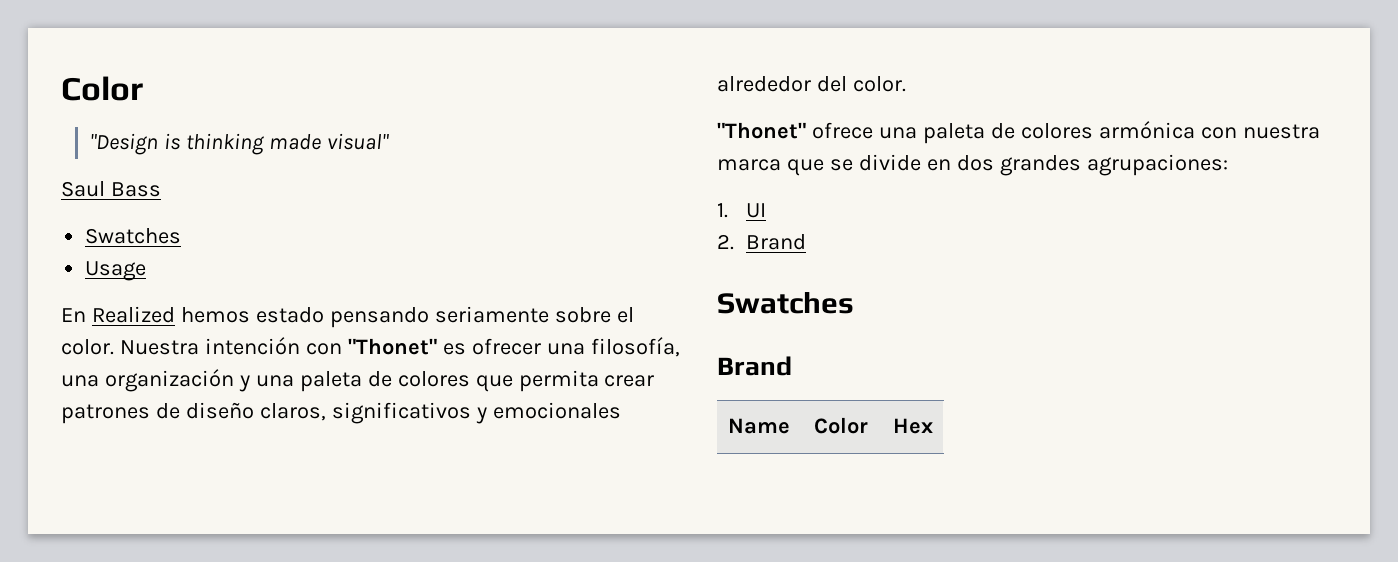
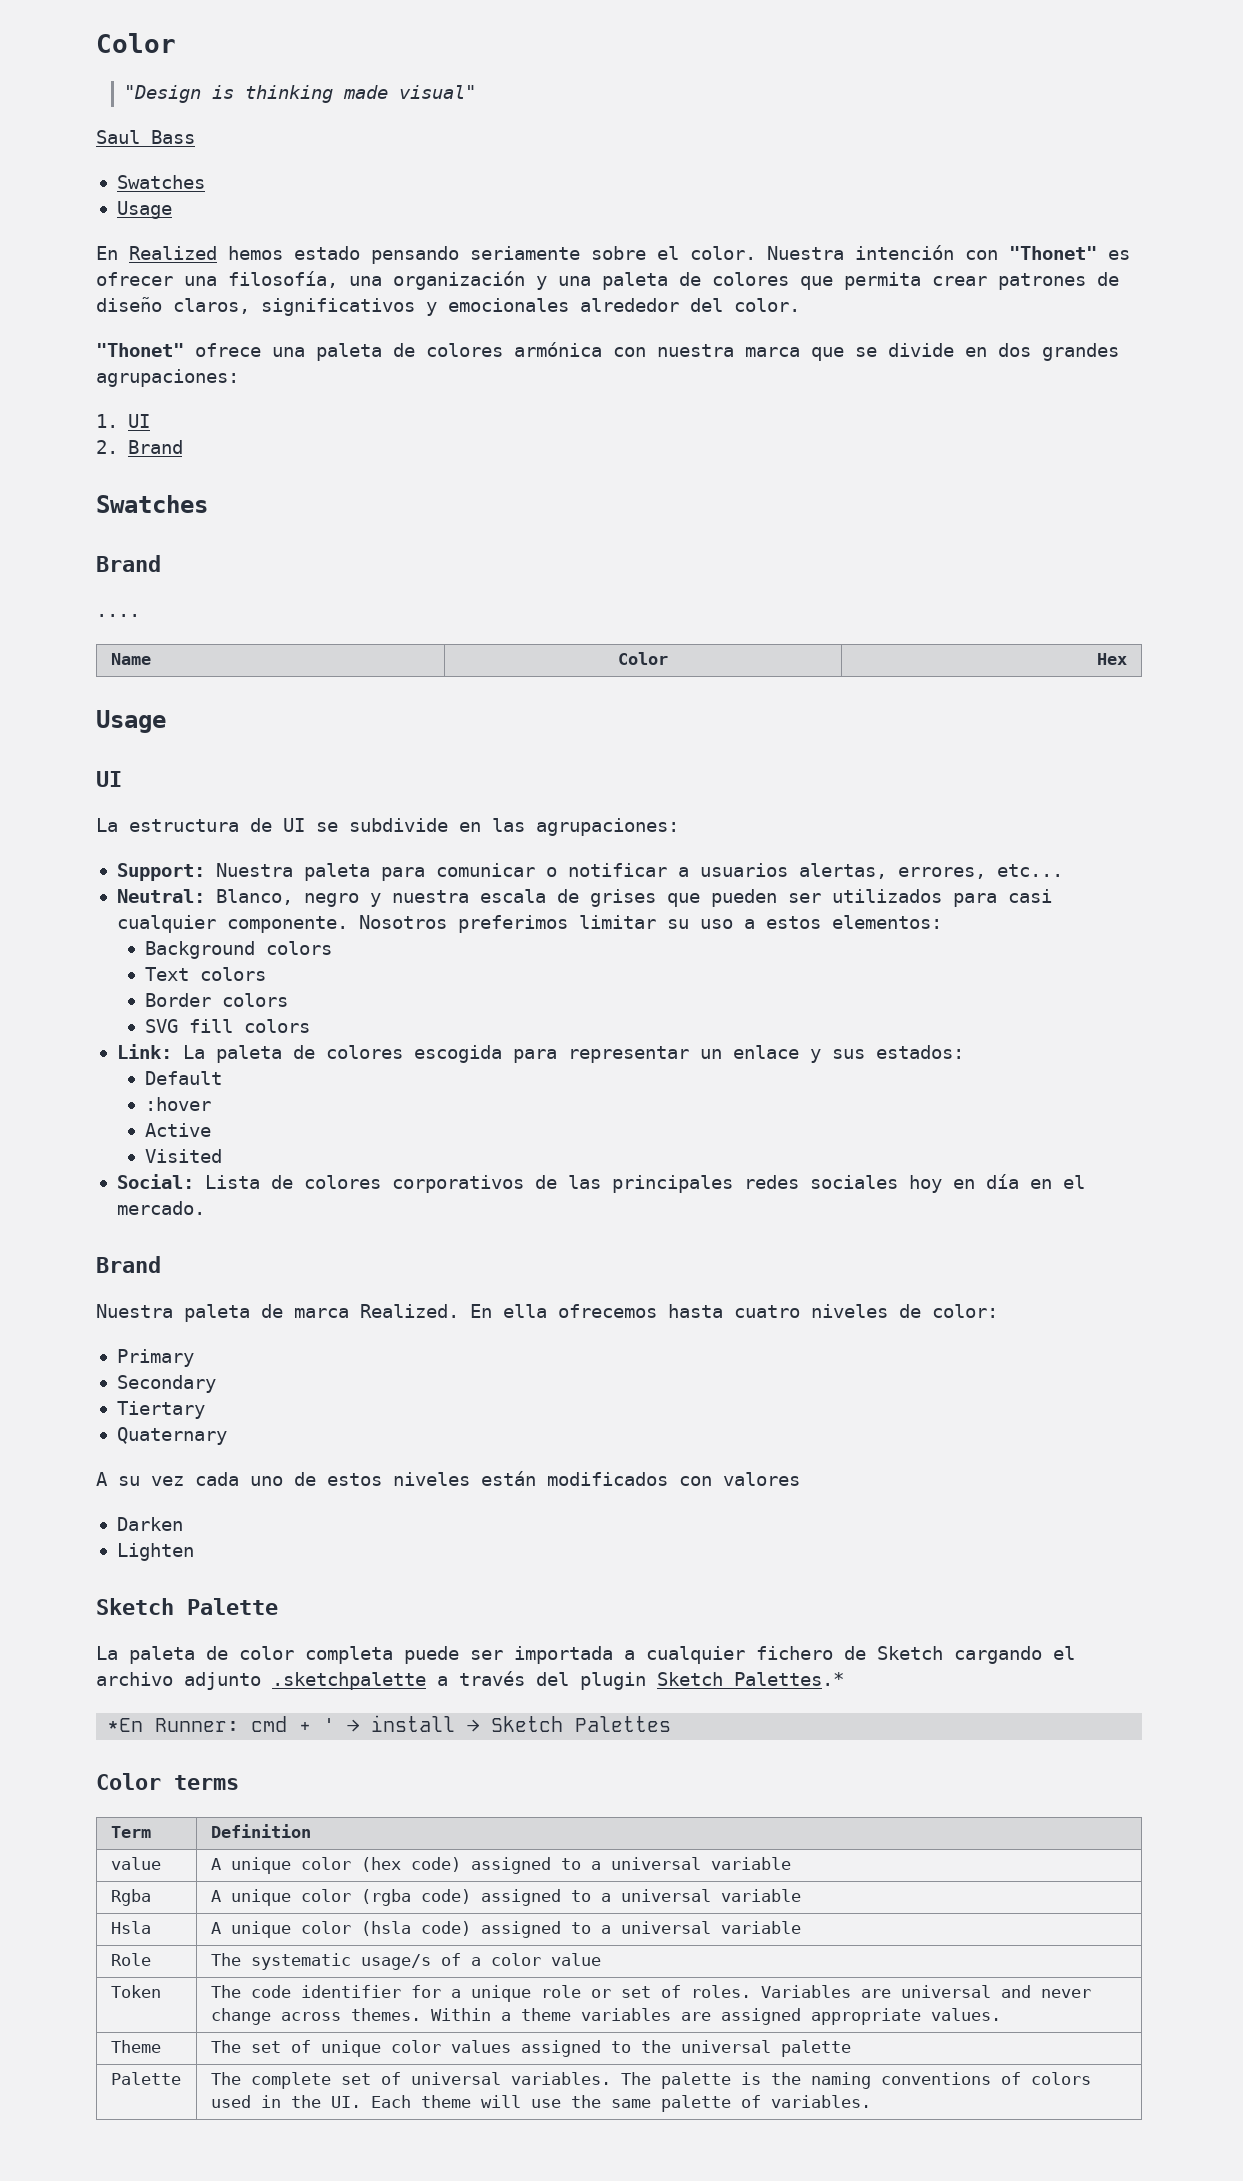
+ ....
  Name | Color | Hex
+ Usage
+ UI
+ La estructura de UI se subdivide en las agrupaciones:
+ Support: Nuestra paleta para comunicar o notificar a usuarios alertas, errores, etc...
+ Neutral: Blanco, negro y nuestra escala de grises que pueden ser utilizados para casi cualquier componente. Nosotros preferimos limitar su uso a estos elementos:
+ Background colors
+ Text colors
+ Border colors
+ SVG fill colors
+ Link: La paleta de colores escogida para representar un enlace y sus estados:
+ Default
+ :hover
+ Active
+ Visited
+ Social: Lista de colores corporativos de las principales redes sociales hoy en día en el mercado.
+ Brand
+ Nuestra paleta de marca Realized. En ella ofrecemos hasta cuatro niveles de color:
+ Primary
+ Secondary
+ Tiertary
+ Quaternary
+ A su vez cada uno de estos niveles están modificados con valores
+ Darken
+ Lighten
+ Sketch Palette
+ La paleta de color completa puede ser importada a cualquier fichero de Sketch cargando el archivo adjunto .sketchpalette a través del plugin Sketch Palettes.*
+ *En Runner: cmd + ' → install → Sketch Palettes
+ Color terms
+ Term | Definition
+ value | A unique color (hex code) assigned to a universal variable
+ Rgba | A unique color (rgba code) assigned to a universal variable
+ Hsla | A unique color (hsla code) assigned to a universal variable
+ Role | The systematic usage/s of a color value
+ Token | The code identifier for a unique role or set of roles. Variables are universal and never change across themes. Within a theme variables are assigned appropriate values.
+ Theme | The set of unique color values assigned to the universal palette
+ Palette | The complete set of universal variables. The palette is the naming conventions of colors used in the UI. Each theme will use the same palette of variables.

